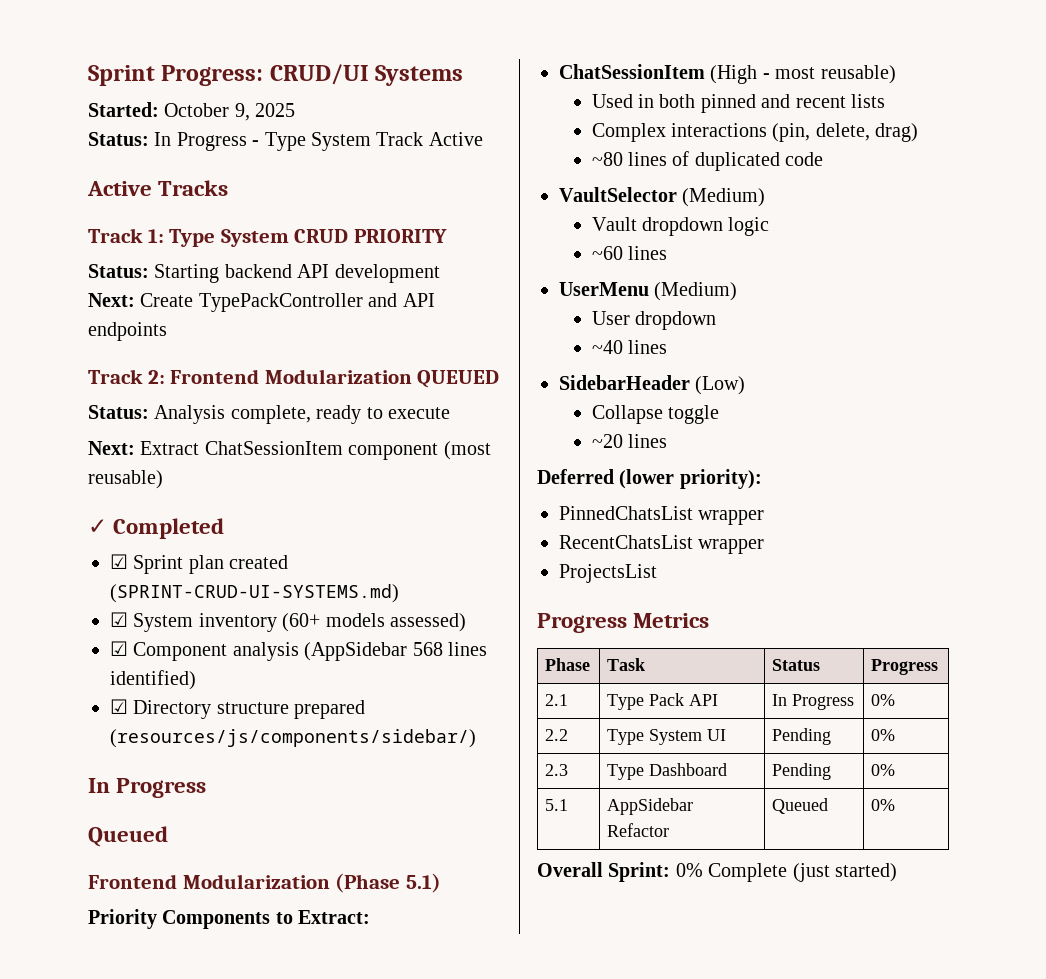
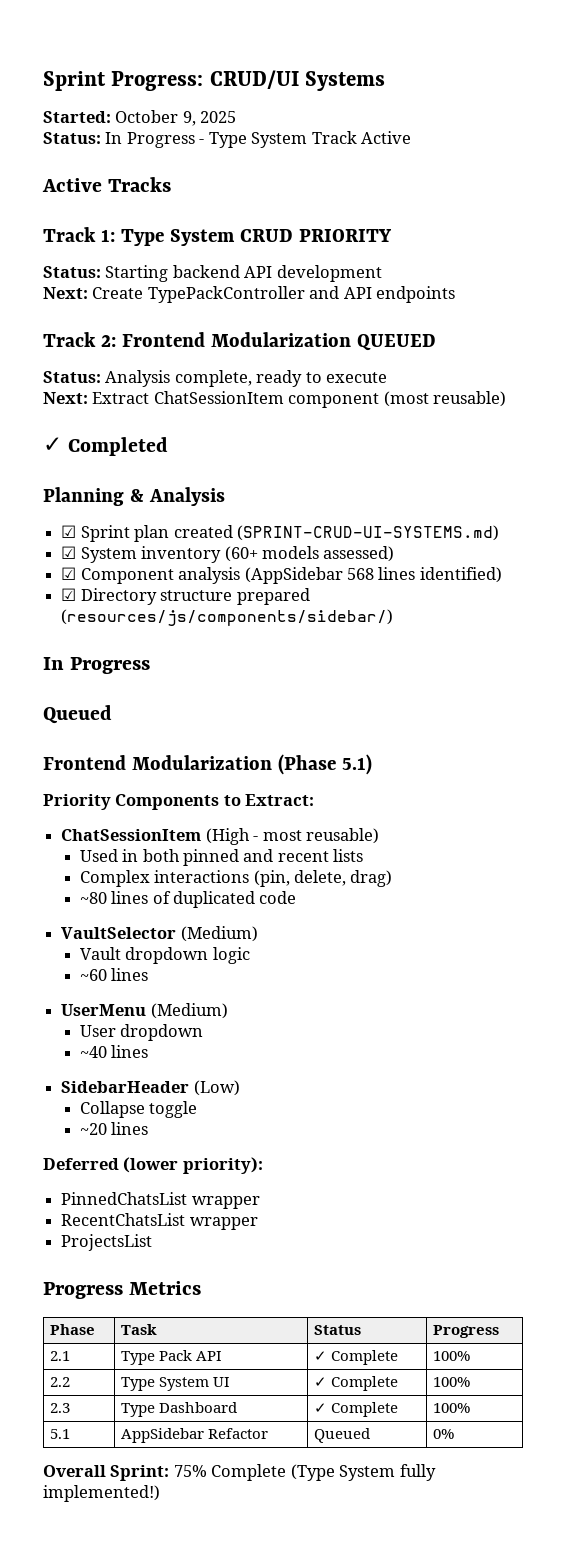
+ Planning & Analysis
- 2.1 | Type Pack API | In Progress | 0%
+ 2.1 | Type Pack API | ✓ Complete | 100%
- 2.2 | Type System UI | Pending | 0%
+ 2.2 | Type System UI | ✓ Complete | 100%
- 2.3 | Type Dashboard | Pending | 0%
+ 2.3 | Type Dashboard | ✓ Complete | 100%
- Overall Sprint: 0% Complete (just started)
+ Overall Sprint: 75% Complete (Type System fully implemented!)

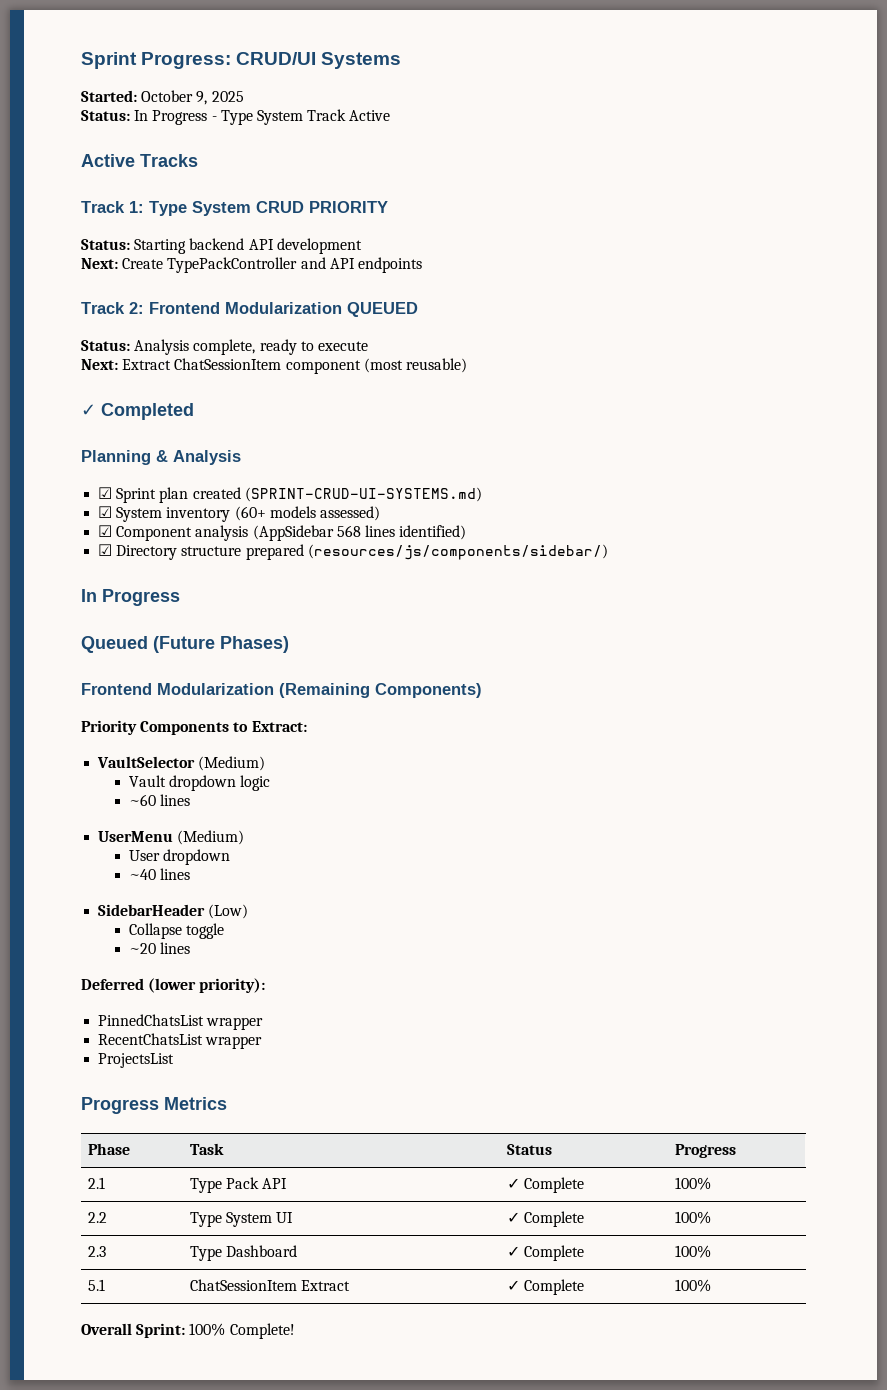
  ☑ Directory structure prepared (resources/js/components/sidebar/)
  In Progress
- Queued
- Frontend Modularization (Phase 5.1)
+ Queued (Future Phases)
+ Frontend Modularization (Remaining Components)
- ChatSessionItem (High - most reusable)
- Used in both pinned and recent lists
- Complex interactions (pin, delete, drag)
- ~80 lines of duplicated code
- 5.1 | AppSidebar Refactor | Queued | 0%
- Overall Sprint: 75% Complete (Type System fully implemented!)
+ 5.1 | ChatSessionItem Extract | ✓ Complete | 100%
+ Overall Sprint: 100% Complete!

